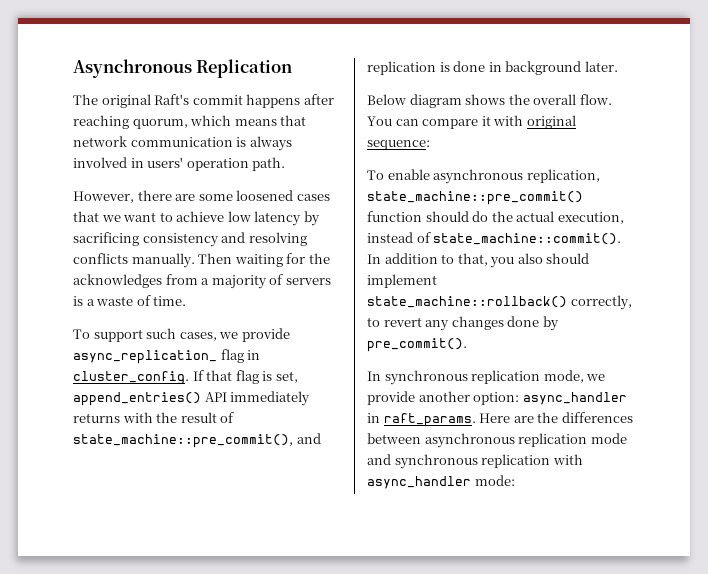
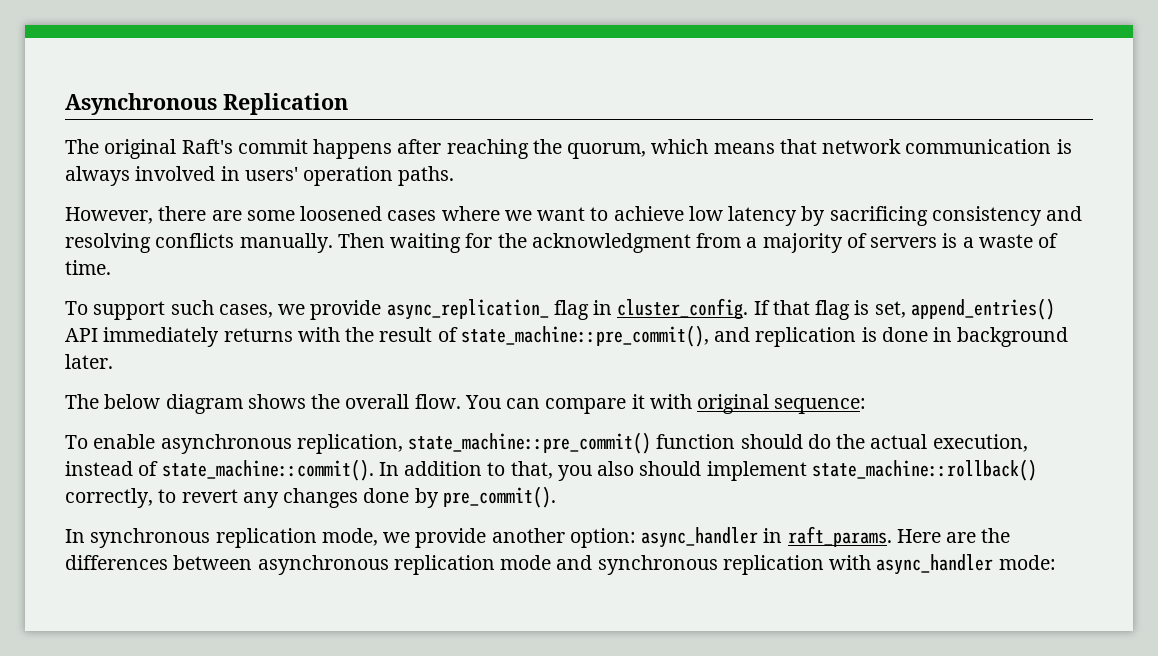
- The original Raft's commit happens after reaching quorum, which means that network communication is always involved in users' operation path.
+ The original Raft's commit happens after reaching the quorum, which means that network communication is always involved in users' operation paths.
- However, there are some loosened cases that we want to achieve low latency by sacrificing consistency and resolving conflicts manually.
+ However, there are some loosened cases where we want to achieve low latency by sacrificing consistency and resolving conflicts manually.
- Then waiting for the acknowledges from a majority of servers is a waste of time.
+ Then waiting for the acknowledgment from a majority of servers is a waste of time.
- Below diagram shows the overall flow.
+ The below diagram shows the overall flow.

